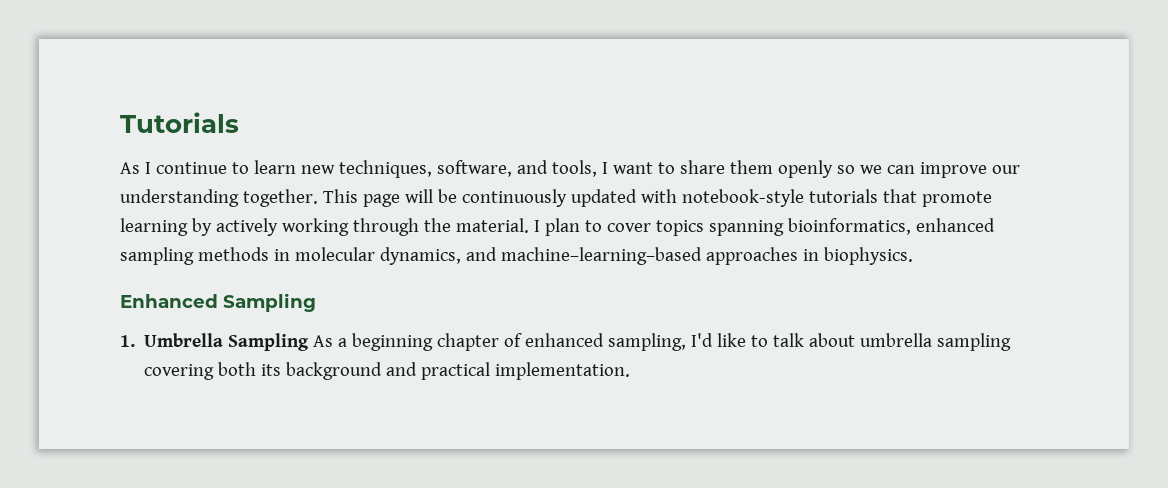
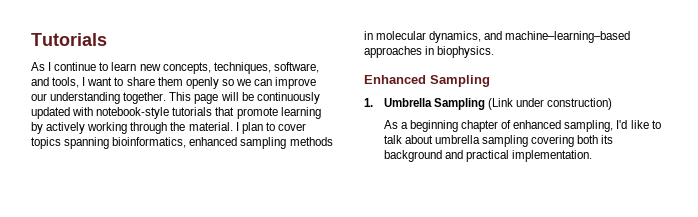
- As I continue to learn new techniques, software, and tools, I want to share them openly so we can improve our understanding together.
+ As I continue to learn new concepts, techniques, software, and tools, I want to share them openly so we can improve our understanding together.
- 1. Umbrella Sampling As a beginning chapter of enhanced sampling, I'd like to talk about umbrella sampling covering both its background and practical implementation.
+ 1. Umbrella Sampling (Link under construction)
+ As a beginning chapter of enhanced sampling, I'd like to talk about umbrella sampling covering both its background and practical implementation.

